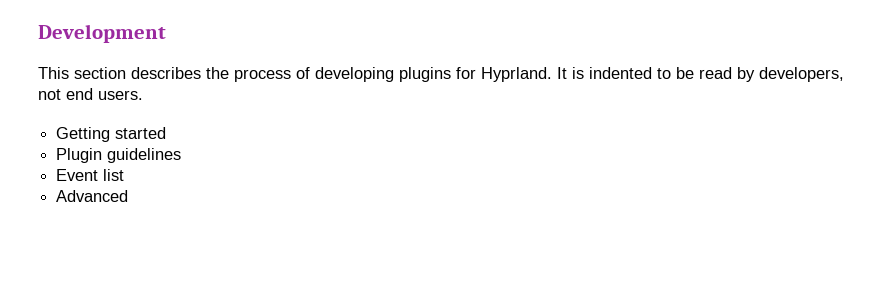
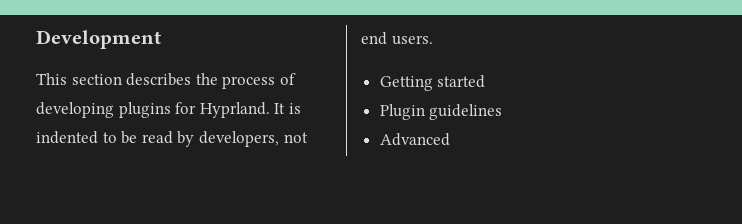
- Event list

